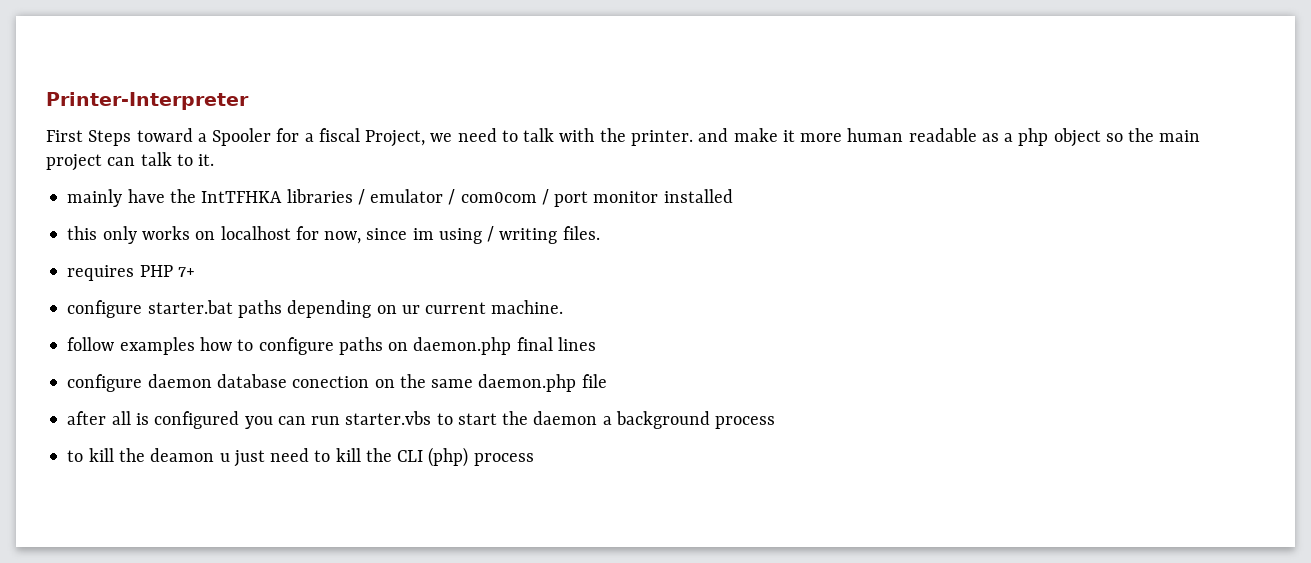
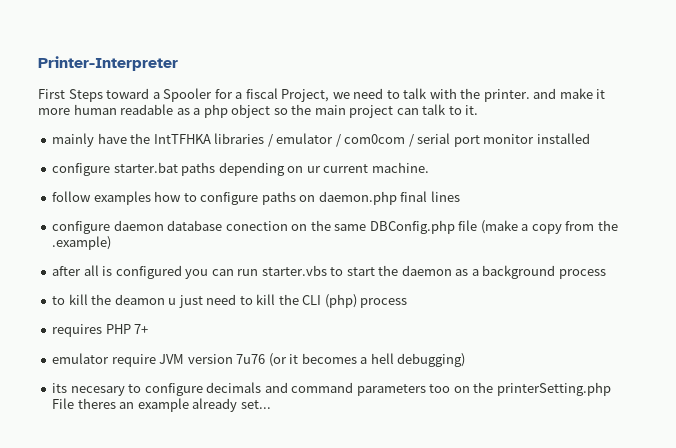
- mainly have the IntTFHKA libraries / emulator / com0com / port monitor installed
+ mainly have the IntTFHKA libraries / emulator / com0com / serial port monitor installed
- this only works on localhost for now, since im using / writing files.
- requires PHP 7+
- configure daemon database conection on the same daemon.php file
+ configure daemon database conection on the same DBConfig.php file (make a copy from the .example)
- after all is configured you can run starter.vbs to start the daemon a background process
+ after all is configured you can run starter.vbs to start the daemon as a background process
+ requires PHP 7+
+ emulator require JVM version 7u76 (or it becomes a hell debugging)
+ its necesary to configure decimals and command parameters too on the printerSetting.php File theres an example already set...

